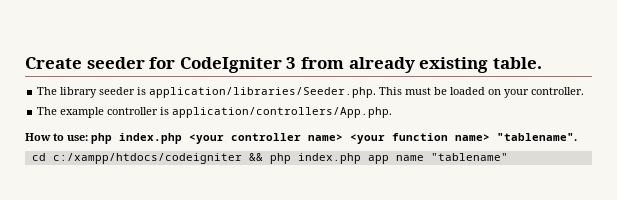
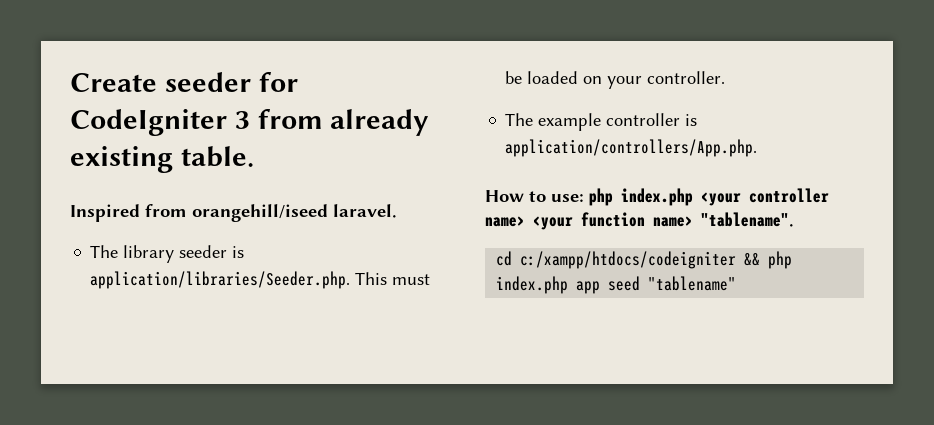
+ Inspired from orangehill/iseed laravel.
- cd c:/xampp/htdocs/codeigniter && php index.php app name "tablename"
+ cd c:/xampp/htdocs/codeigniter && php index.php app seed "tablename"

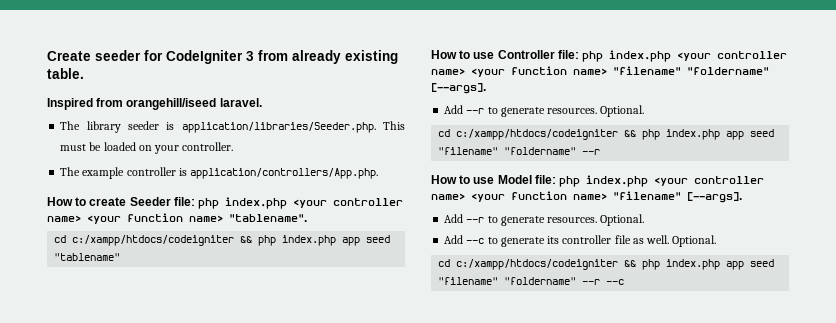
- How to use: php index.php <your controller name> <your function name> "tablename".
+ How to create Seeder file: php index.php <your controller name> <your function name> "tablename".
+ How to use Controller file: php index.php <your controller name> <your function name> "filename" "foldername" [--args].
+ Add --r to generate resources. Optional.
+ cd c:/xampp/htdocs/codeigniter && php index.php app seed "filename" "foldername" --r
+ How to use Model file: php index.php <your controller name> <your function name> "filename" [--args].
+ Add --r to generate resources. Optional.
+ Add --c to generate its controller file as well. Optional.
+ cd c:/xampp/htdocs/codeigniter && php index.php app seed "filename" "foldername" --r --c

